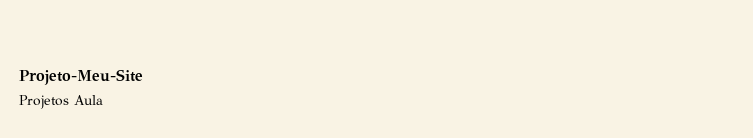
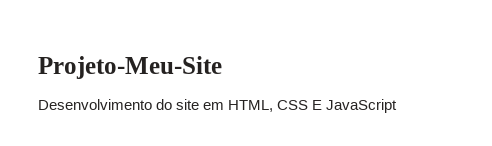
- Projetos Aula
+ Desenvolvimento do site em HTML, CSS E JavaScript

